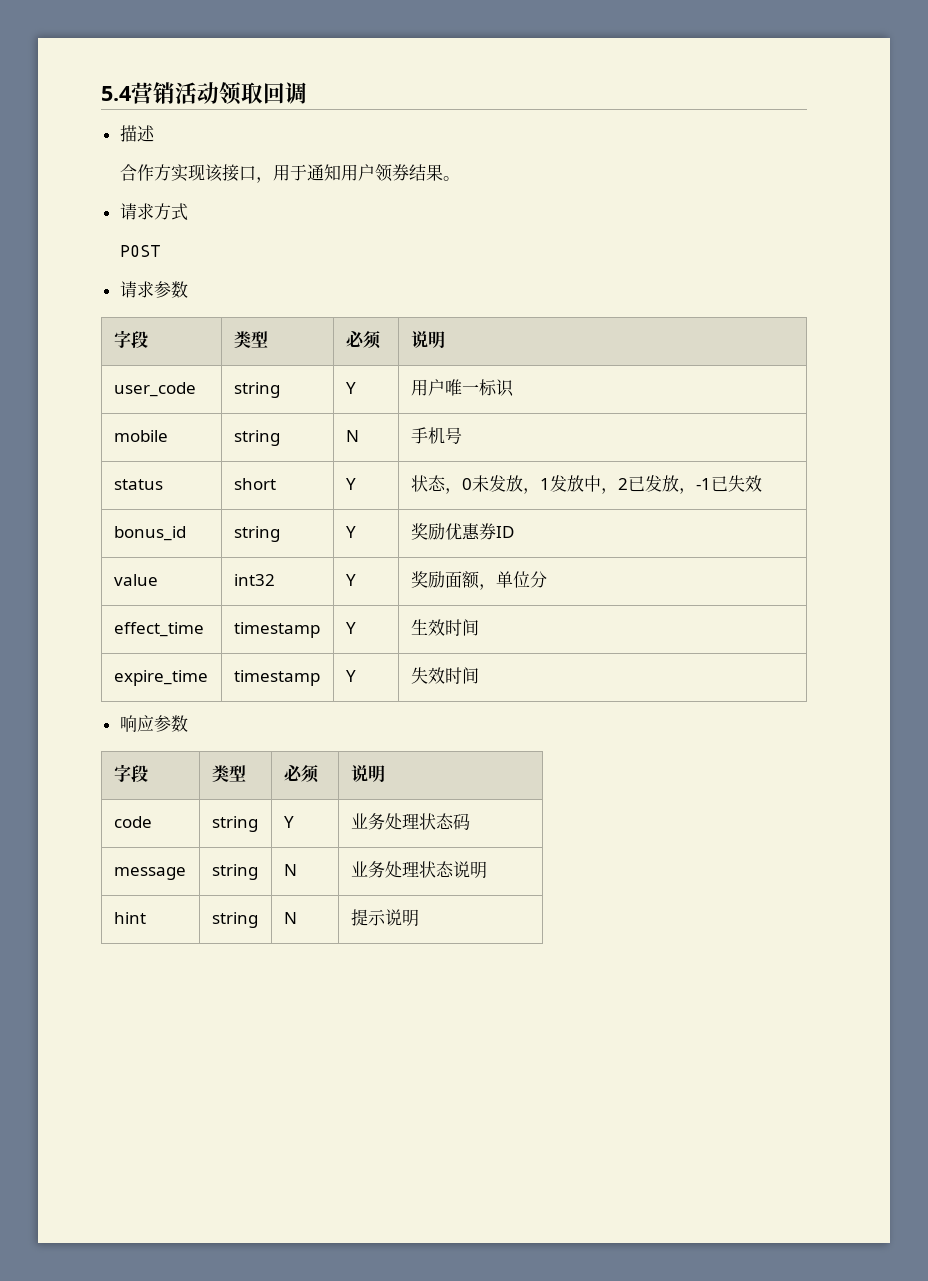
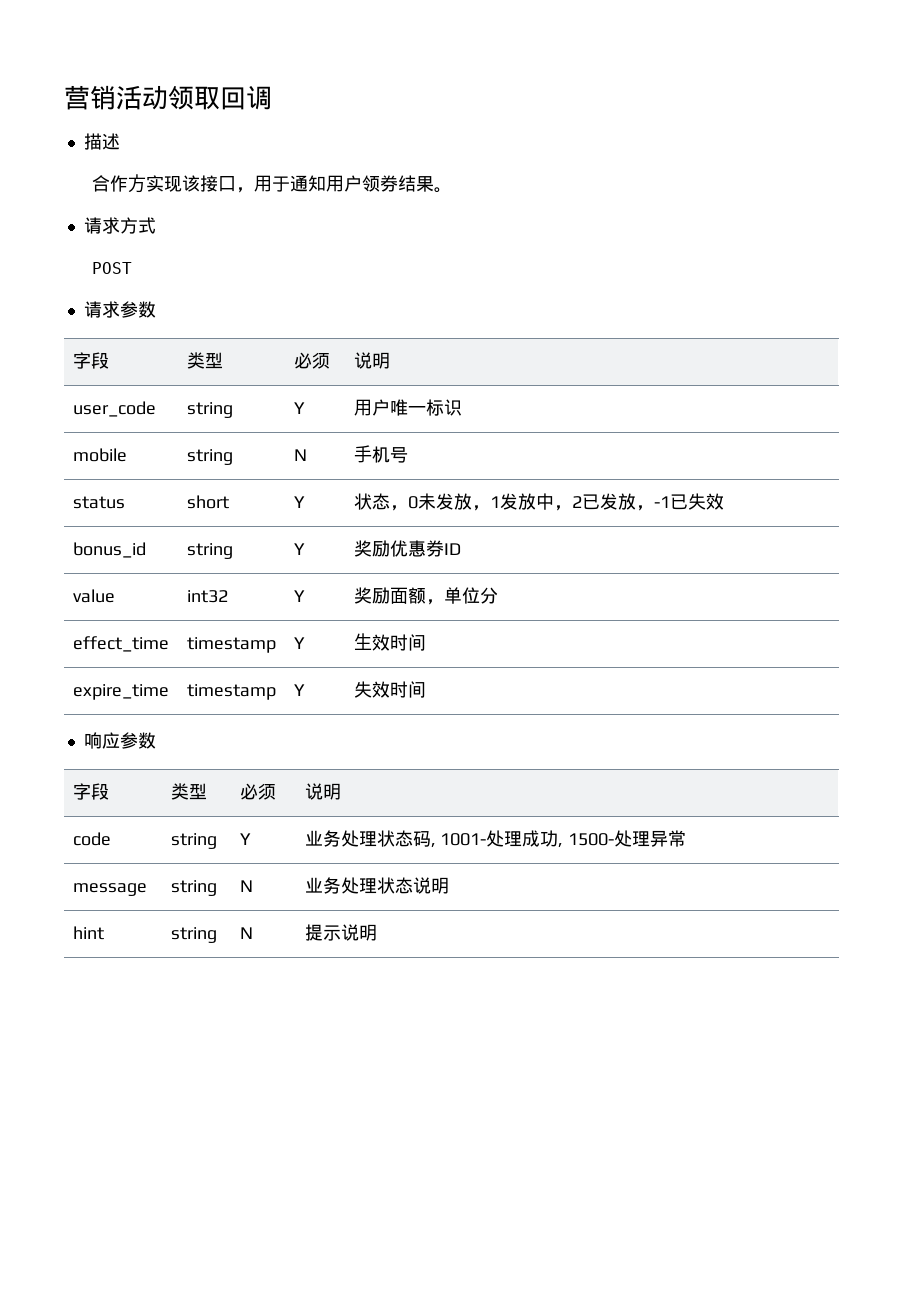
- 5.4营销活动领取回调
+ 营销活动领取回调
- code | string | Y | 业务处理状态码
+ code | string | Y | 业务处理状态码, 1001-处理成功, 1500-处理异常

